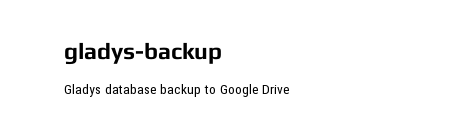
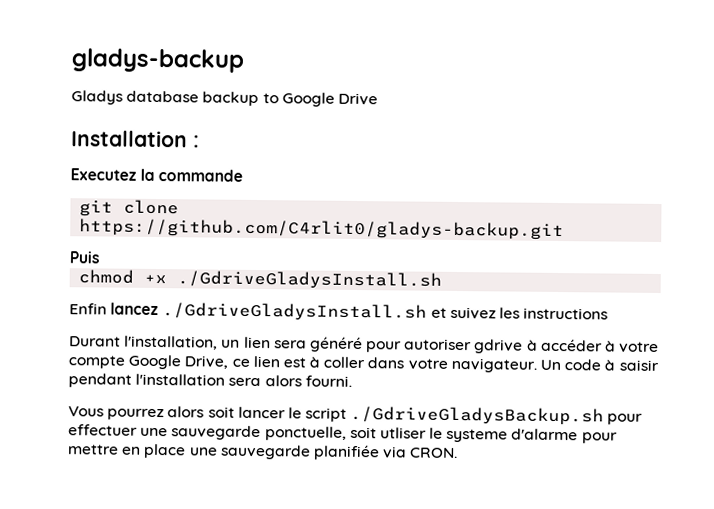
+ Installation :
+ Executez la commande
+ git clone https://github.com/C4rlit0/gladys-backup.git
+ Puis
+ chmod +x ./GdriveGladysInstall.sh
+ Enfin lancez ./GdriveGladysInstall.sh et suivez les instructions
+ Durant l'installation, un lien sera généré pour autoriser gdrive à accéder à votre compte Google Drive, ce lien est à coller dans votre navigateur. Un code à saisir pendant l'installation sera alors fourni.
+ Vous pourrez alors soit lancer le script ./GdriveGladysBackup.sh pour effectuer une sauvegarde ponctuelle, soit utliser le systeme d'alarme pour mettre en place une sauvegarde planifiée via CRON.

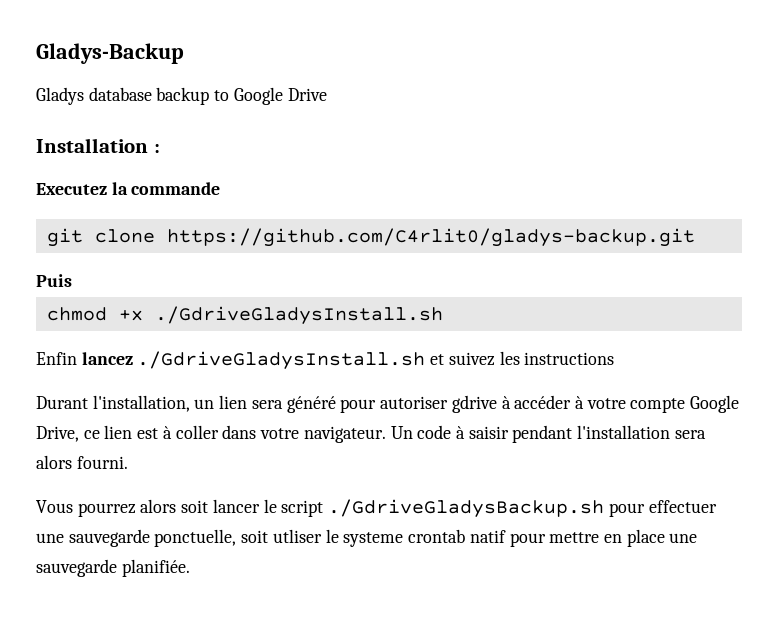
- gladys-backup
+ Gladys-Backup
- Vous pourrez alors soit lancer le script ./GdriveGladysBackup.sh pour effectuer une sauvegarde ponctuelle, soit utliser le systeme d'alarme pour mettre en place une sauvegarde planifiée via CRON.
+ Vous pourrez alors soit lancer le script ./GdriveGladysBackup.sh pour effectuer une sauvegarde ponctuelle, soit utliser le systeme crontab natif pour mettre en place une sauvegarde planifiée.

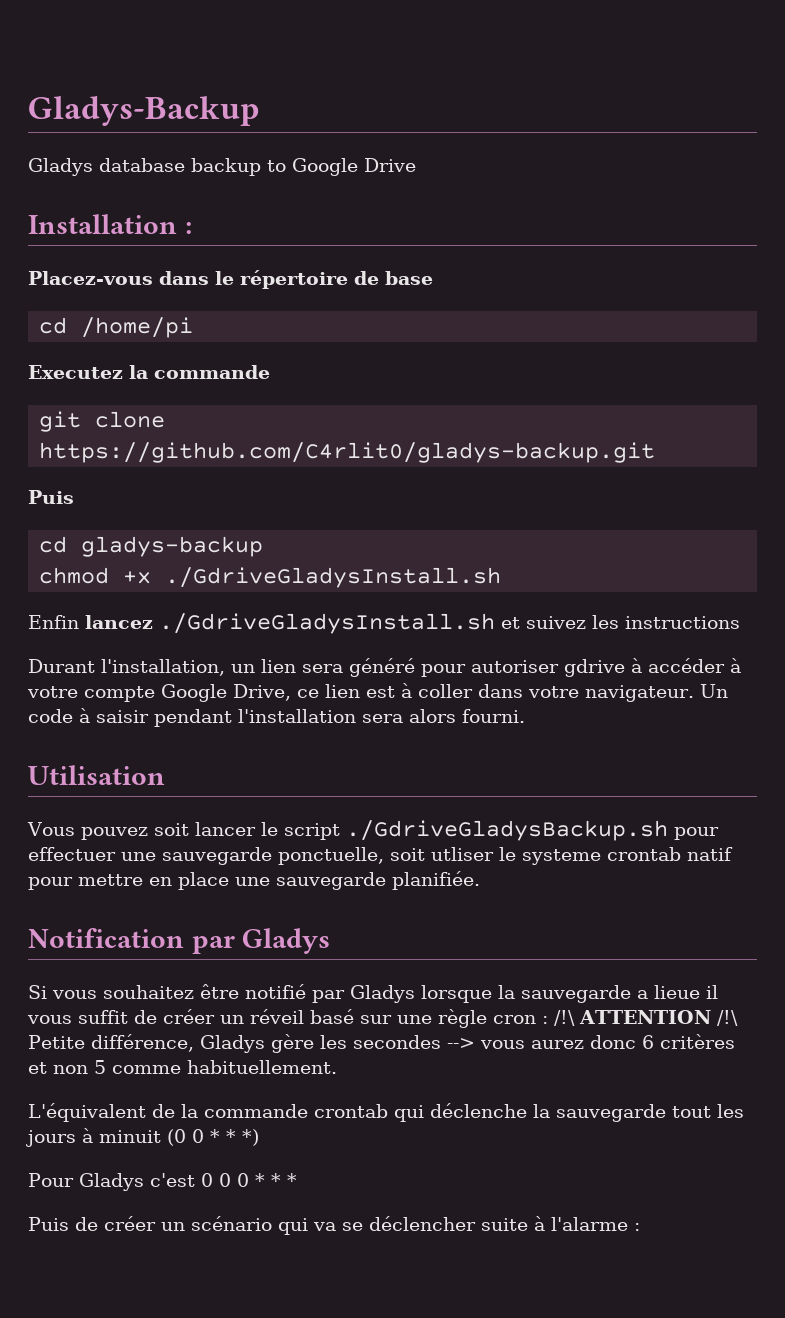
+ Placez-vous dans le répertoire de base
+ cd /home/pi
+ cd gladys-backup
+ Utilisation
- Vous pourrez alors soit lancer le script ./GdriveGladysBackup.sh pour effectuer une sauvegarde ponctuelle, soit utliser le systeme crontab natif pour mettre en place une sauvegarde planifiée.
+ Vous pouvez soit lancer le script ./GdriveGladysBackup.sh pour effectuer une sauvegarde ponctuelle, soit utliser le systeme crontab natif pour mettre en place une sauvegarde planifiée.
+ Notification par Gladys
+ Si vous souhaitez être notifié par Gladys lorsque la sauvegarde a lieue il vous suffit de créer un réveil basé sur une règle cron : /!\ ATTENTION /!\ Petite différence, Gladys gère les secondes --> vous aurez donc 6 critères et non 5 comme habituellement.
+ L'équivalent de la commande crontab qui déclenche la sauvegarde tout les jours à minuit (0 0 * * *)
+ Pour Gladys c'est 0 0 0 * * *
+ Puis de créer un scénario qui va se déclencher suite à l'alarme :

